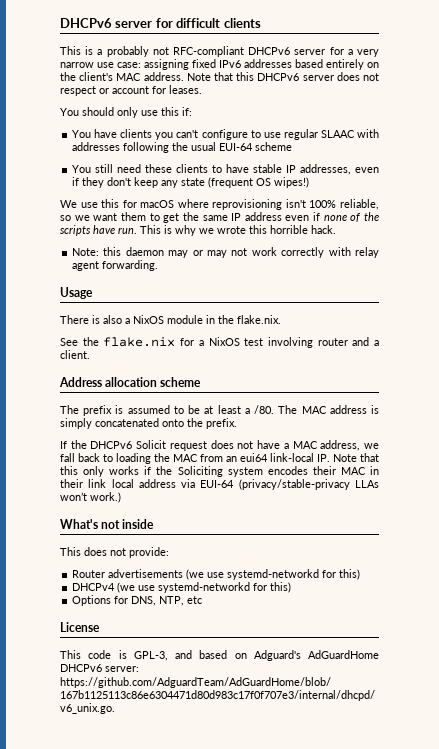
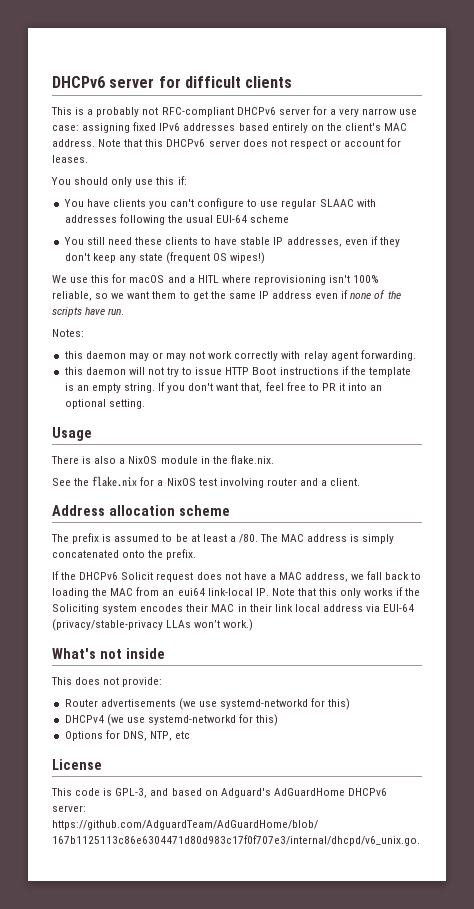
- We use this for macOS where reprovisioning isn't 100% reliable, so we want them to get the same IP address even if none of the scripts have run. This is why we wrote this horrible hack.
- Note: this daemon may or may not work correctly with relay agent forwarding.
+ We use this for macOS and a HITL where reprovisioning isn't 100% reliable, so we want them to get the same IP address even if none of the scripts have run.
+ Notes:
+ this daemon may or may not work correctly with relay agent forwarding.
+ this daemon will not try to issue HTTP Boot instructions if the template is an empty string. If you don't want that, feel free to PR it into an optional setting.

